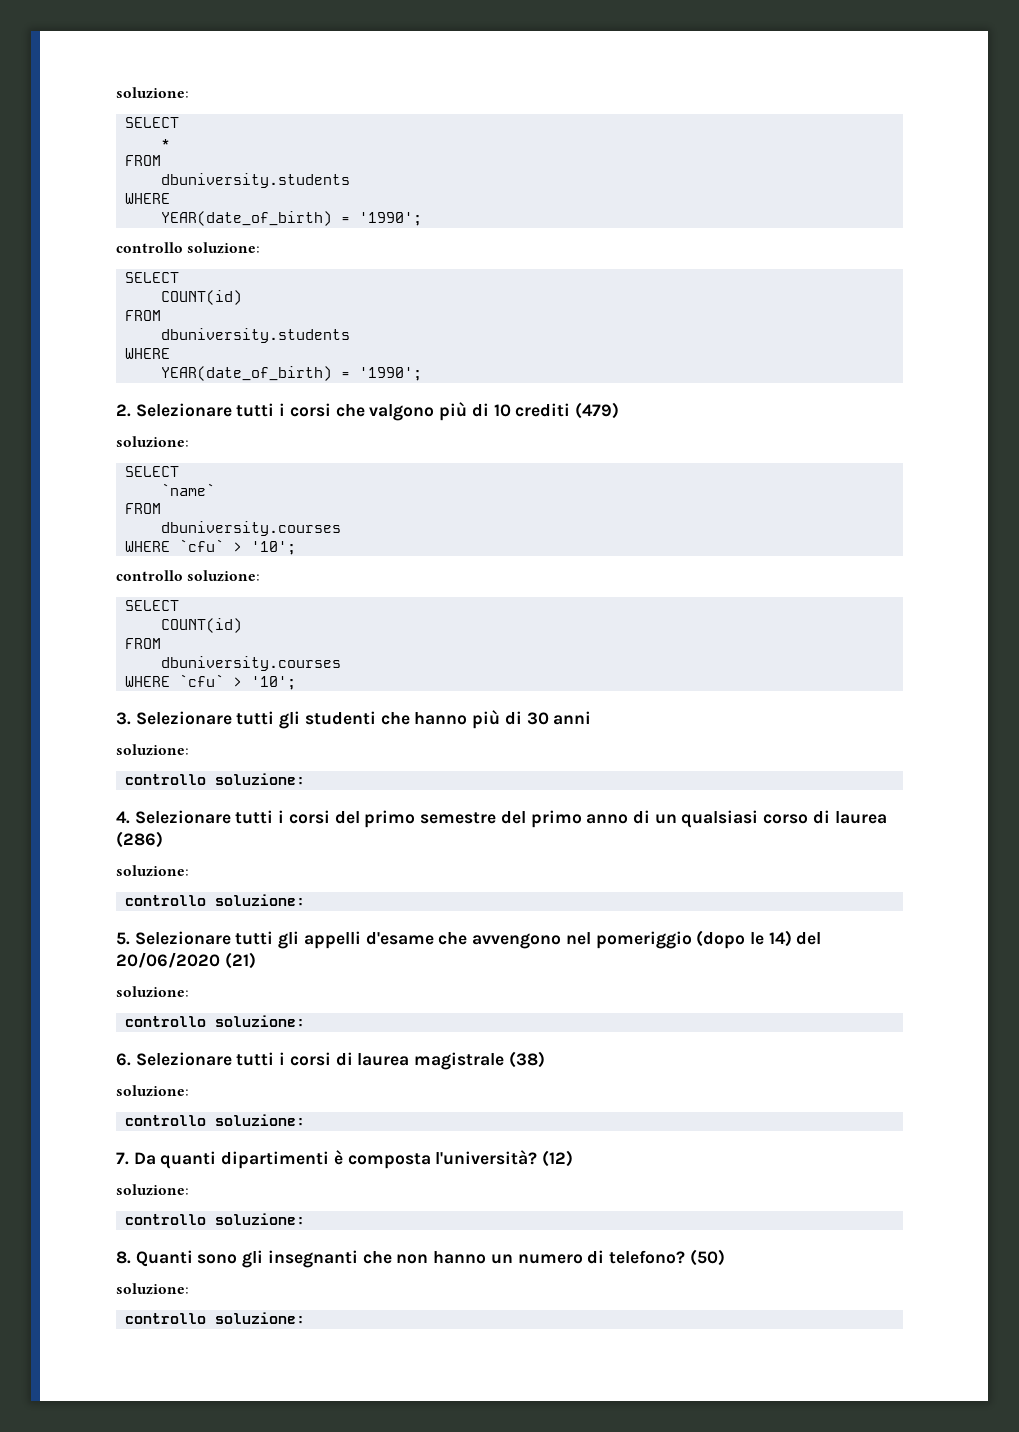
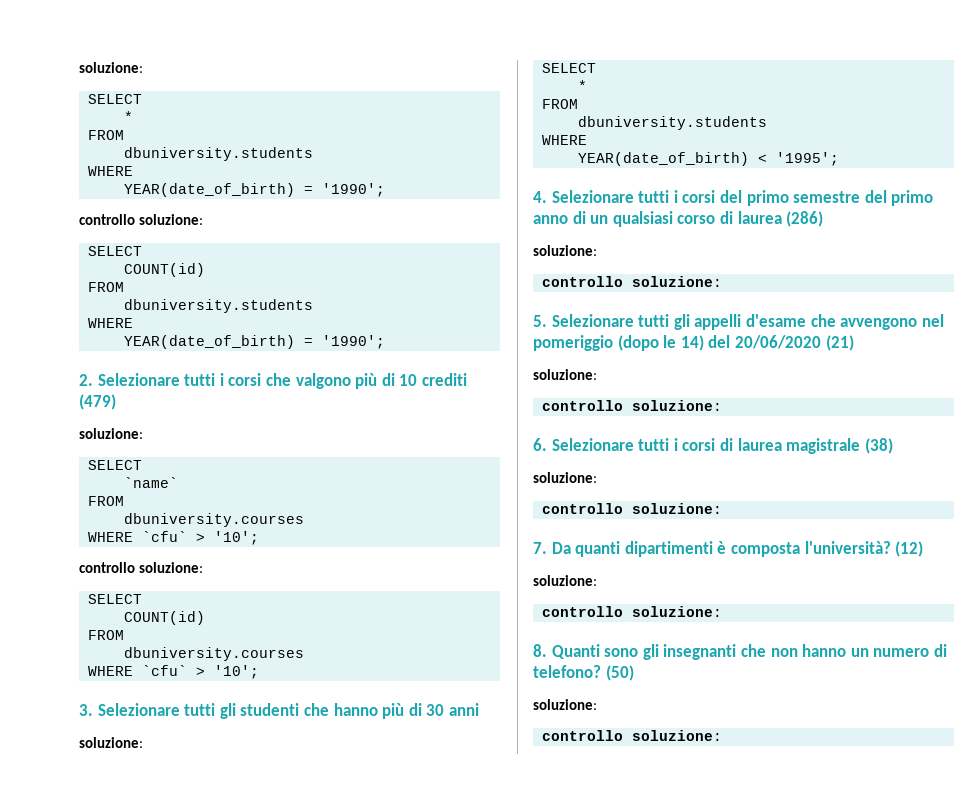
  3. Selezionare tutti gli studenti che hanno più di 30 anni
  soluzione:
- controllo soluzione:
+ SELECT
+ *
+ FROM
+ dbuniversity.students
+ WHERE
+ YEAR(date_of_birth) < '1995';

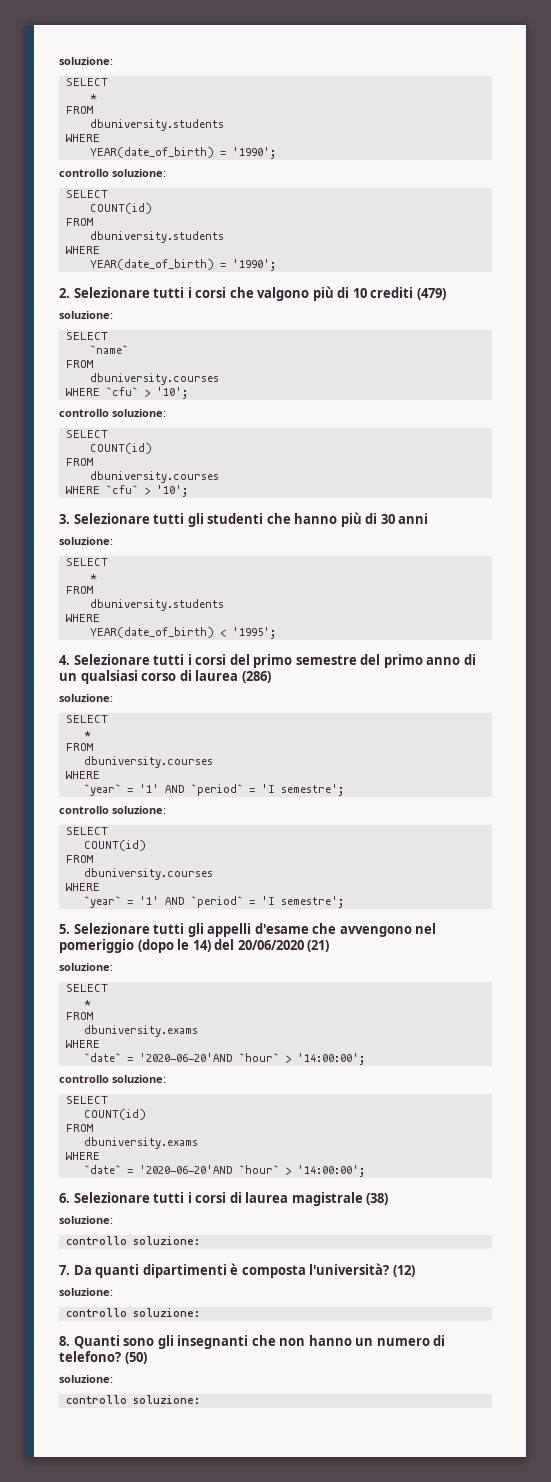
  4. Selezionare tutti i corsi del primo semestre del primo anno di un qualsiasi corso di laurea (286)
  soluzione:
+ SELECT
+ *
+ FROM
+ dbuniversity.courses
+ WHERE
+ `year` = '1' AND `period` = 'I semestre';
  controllo soluzione:
+ SELECT
+ COUNT(id)
+ FROM
+ dbuniversity.courses
+ WHERE
+ `year` = '1' AND `period` = 'I semestre';
  5. Selezionare tutti gli appelli d'esame che avvengono nel pomeriggio (dopo le 14) del 20/06/2020 (21)
  soluzione:
+ SELECT
+ *
+ FROM
+ dbuniversity.exams
+ WHERE
+ `date` = '2020-06-20'AND `hour` > '14:00:00';
  controllo soluzione:
+ SELECT
+ COUNT(id)
+ FROM
+ dbuniversity.exams
+ WHERE
+ `date` = '2020-06-20'AND `hour` > '14:00:00';

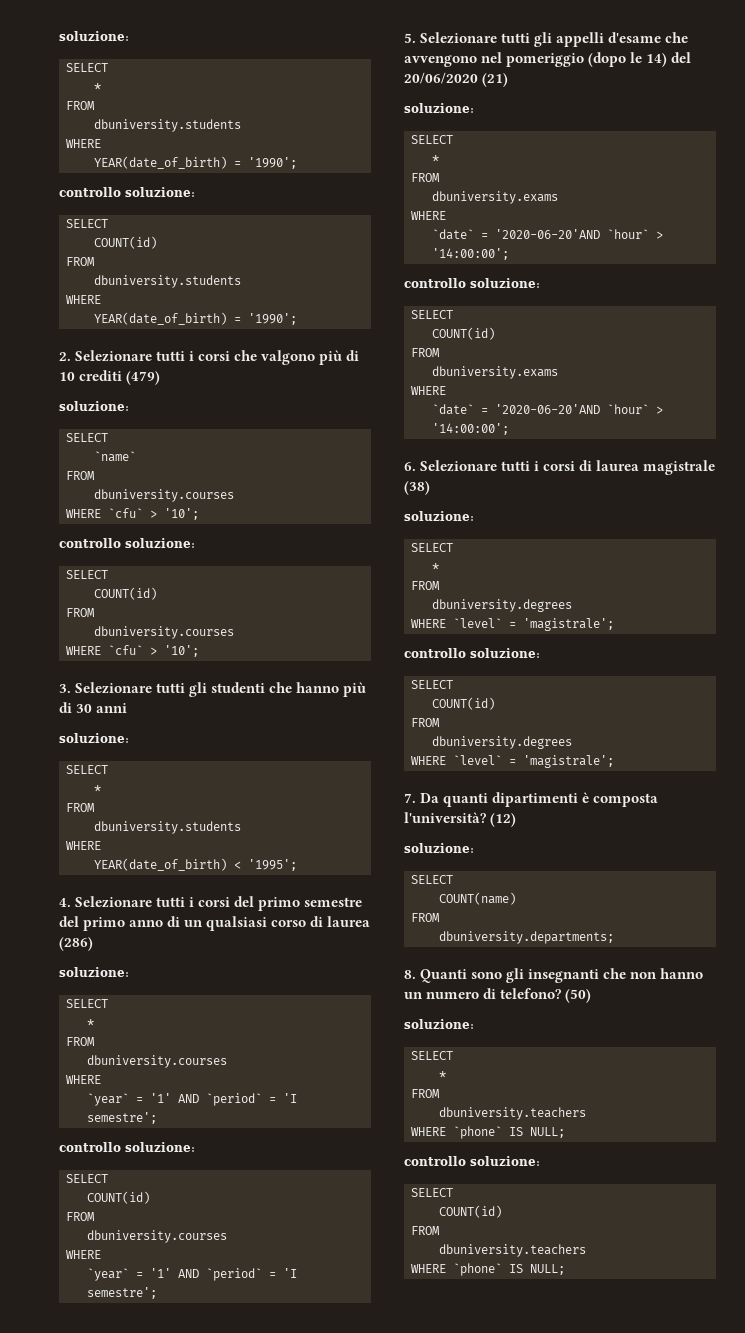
  6. Selezionare tutti i corsi di laurea magistrale (38)
  soluzione:
+ SELECT
+ *
+ FROM
+ dbuniversity.degrees
+ WHERE `level` = 'magistrale';
  controllo soluzione:
+ SELECT
+ COUNT(id)
+ FROM
+ dbuniversity.degrees
+ WHERE `level` = 'magistrale';
  (12)
  soluzione:
- controllo soluzione:
+ SELECT
+ COUNT(name)
+ FROM
+ dbuniversity.departments;
  (50)
  soluzione:
+ SELECT
+ *
+ FROM
+ dbuniversity.teachers
+ WHERE `phone` IS NULL;
  controllo soluzione:
+ SELECT
+ COUNT(id)
+ FROM
+ dbuniversity.teachers
+ WHERE `phone` IS NULL;

